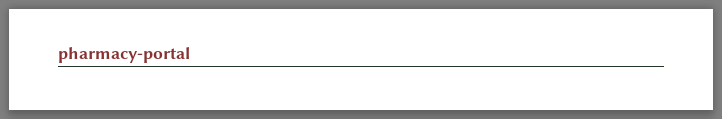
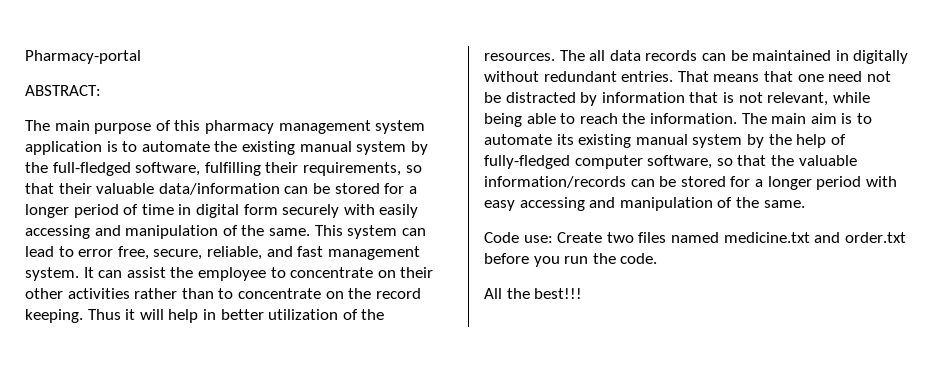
- pharmacy-portal
+ Pharmacy-portal
+ ABSTRACT:
+ The main purpose of this pharmacy management system application is to automate the existing manual system by the full-fledged software, fulfilling their requirements, so that their valuable data/information can be stored for a longer period of time in digital form securely with easily accessing and manipulation of the same. This system can lead to error free, secure, reliable, and fast management system. It can assist the employee to concentrate on their other activities rather than to concentrate on the record keeping. Thus it will help in better utilization of the resources. The all data records can be maintained in digitally without redundant entries. That means that one need not be distracted by information that is not relevant, while being able to reach the information. The main aim is to automate its existing manual system by the help of fully-fledged computer software, so that the valuable information/records can be stored for a longer period with easy accessing and manipulation of the same.
+ Code use: Create two files named medicine.txt and order.txt before you run the code.
+ All the best!!!

